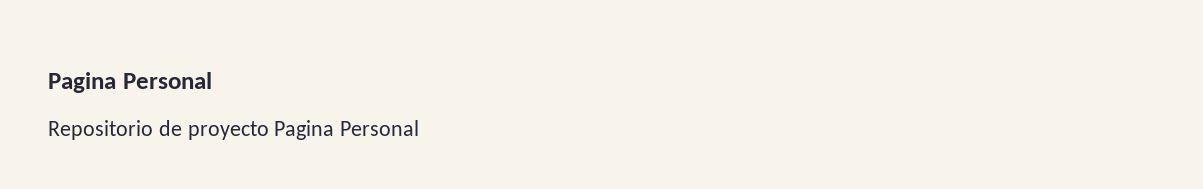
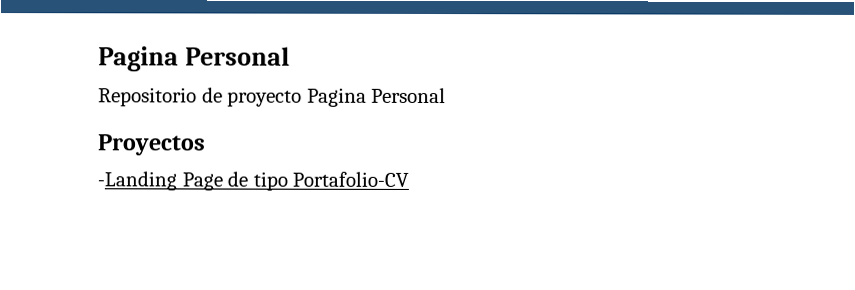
+ Proyectos
+ -Landing Page de tipo Portafolio-CV

